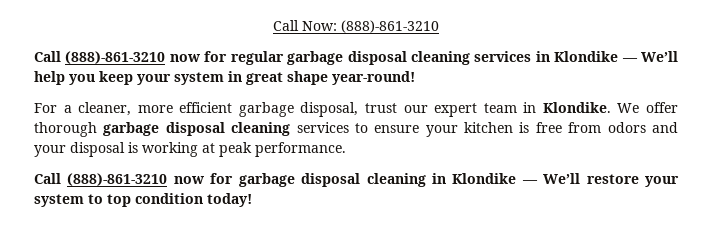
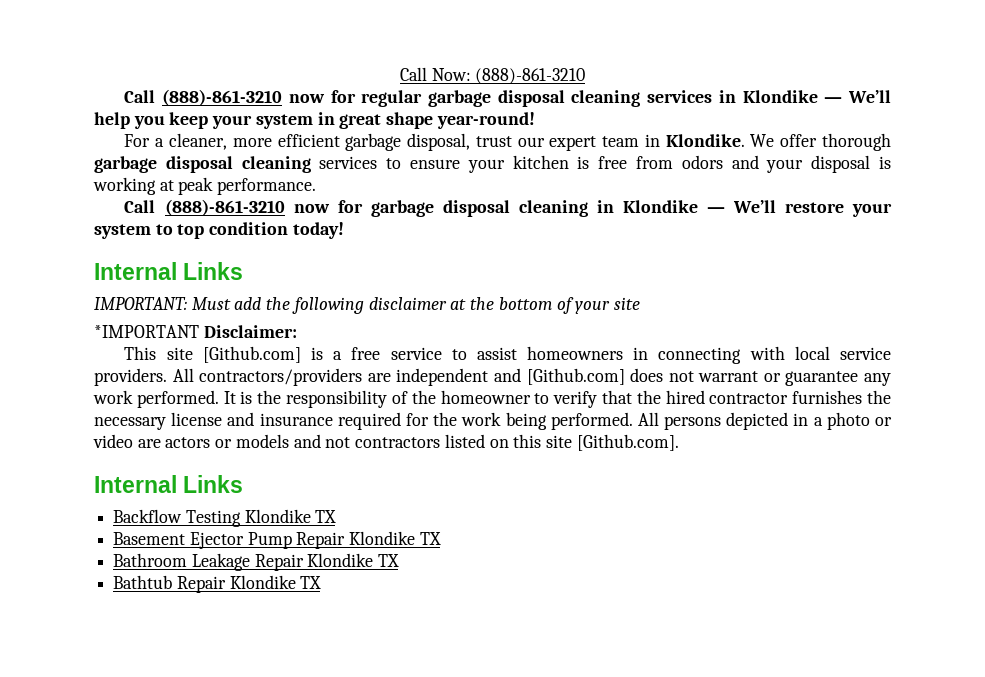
  Call (888)-861-3210 now for garbage disposal cleaning in Klondike — We’ll restore your system to top condition today!
+ Internal Links
+ IMPORTANT: Must add the following disclaimer at the bottom of your site
+ *IMPORTANT Disclaimer:
+ This site [Github.com] is a free service to assist homeowners in connecting with local service providers. All contractors/providers are independent and [Github.com] does not warrant or guarantee any work performed. It is the responsibility of the homeowner to verify that the hired contractor furnishes the necessary license and insurance required for the work being performed. All persons depicted in a photo or video are actors or models and not contractors listed on this site [Github.com].
+ Internal Links
+ Backflow Testing Klondike TX
+ Basement Ejector Pump Repair Klondike TX
+ Bathroom Leakage Repair Klondike TX
+ Bathtub Repair Klondike TX

